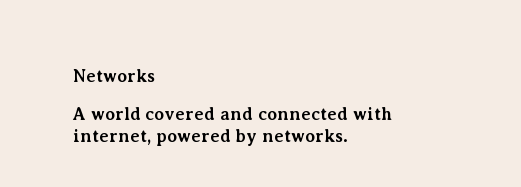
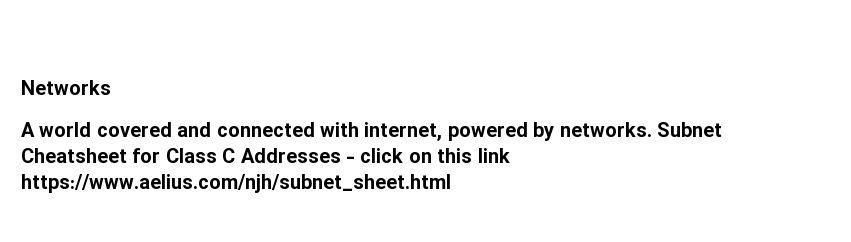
+ Subnet Cheatsheet for Class C Addresses - click on this link https://www.aelius.com/njh/subnet_sheet.html

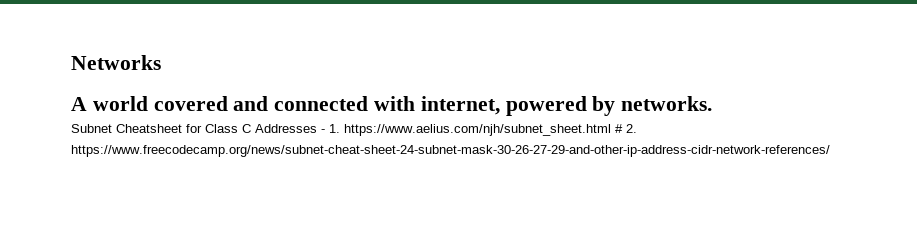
- A world covered and connected with internet, powered by networks. Subnet Cheatsheet for Class C Addresses - click on this link https://www.aelius.com/njh/subnet_sheet.html
+ A world covered and connected with internet, powered by networks.
+ Subnet Cheatsheet for Class C Addresses - 1. https://www.aelius.com/njh/subnet_sheet.html # 2. https://www.freecodecamp.org/news/subnet-cheat-sheet-24-subnet-mask-30-26-27-29-and-other-ip-address-cidr-network-references/

